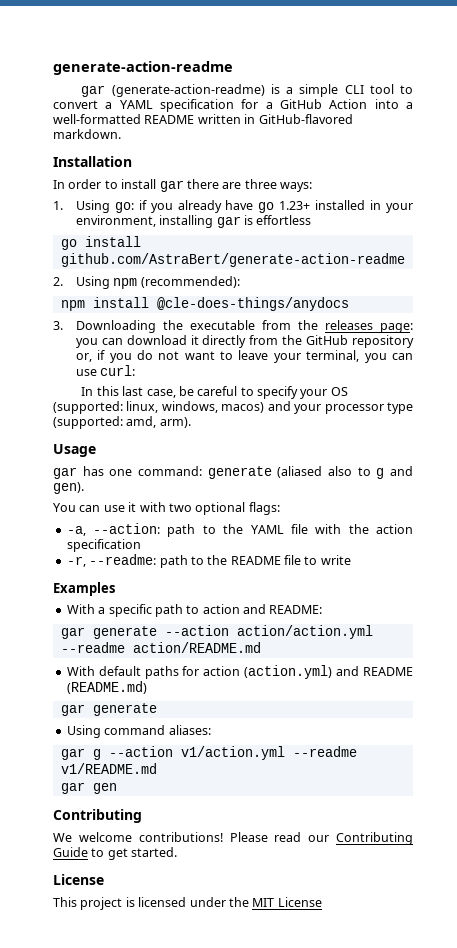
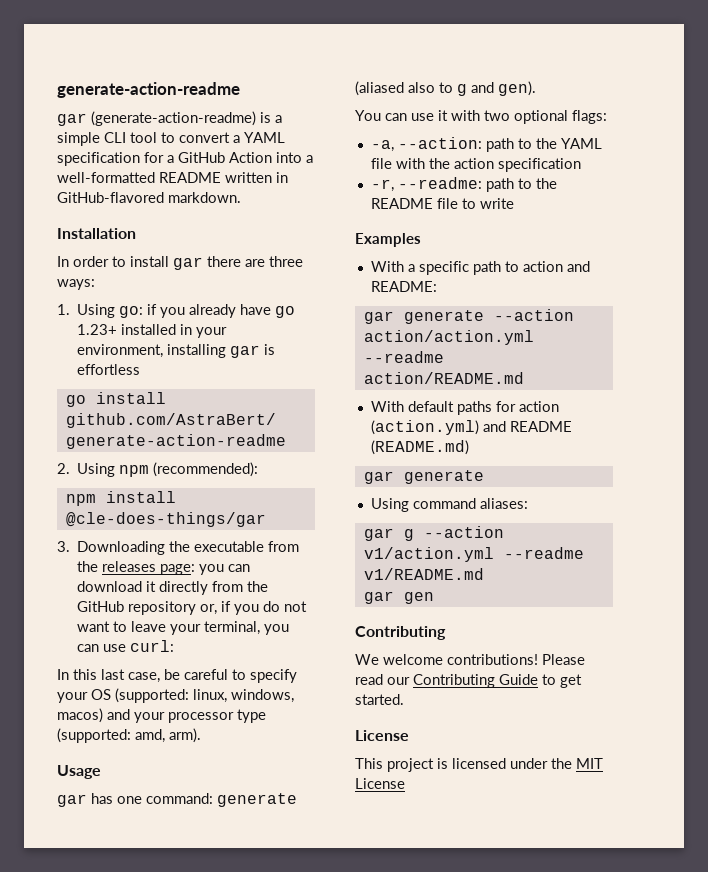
- npm install @cle-does-things/anydocs
+ npm install @cle-does-things/gar

